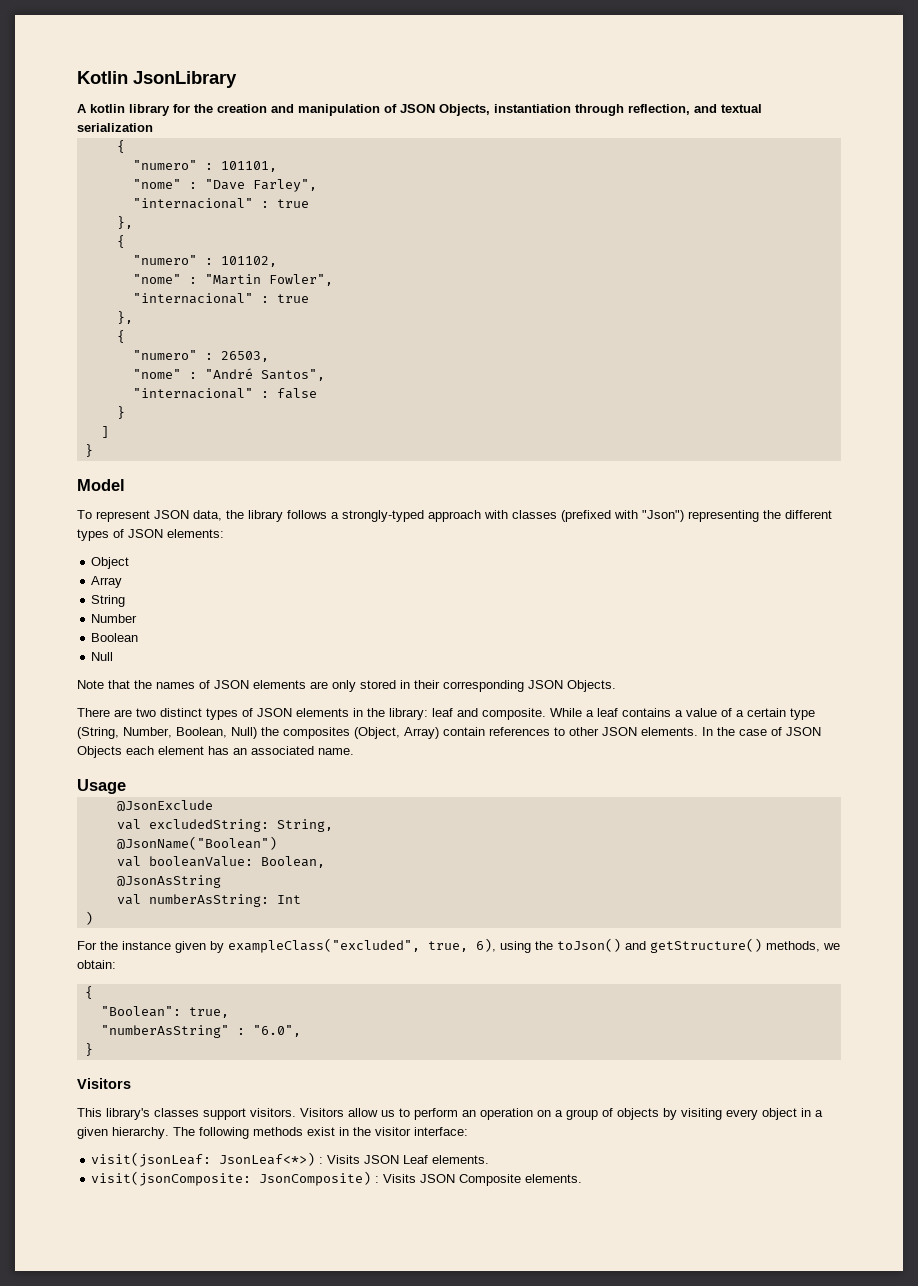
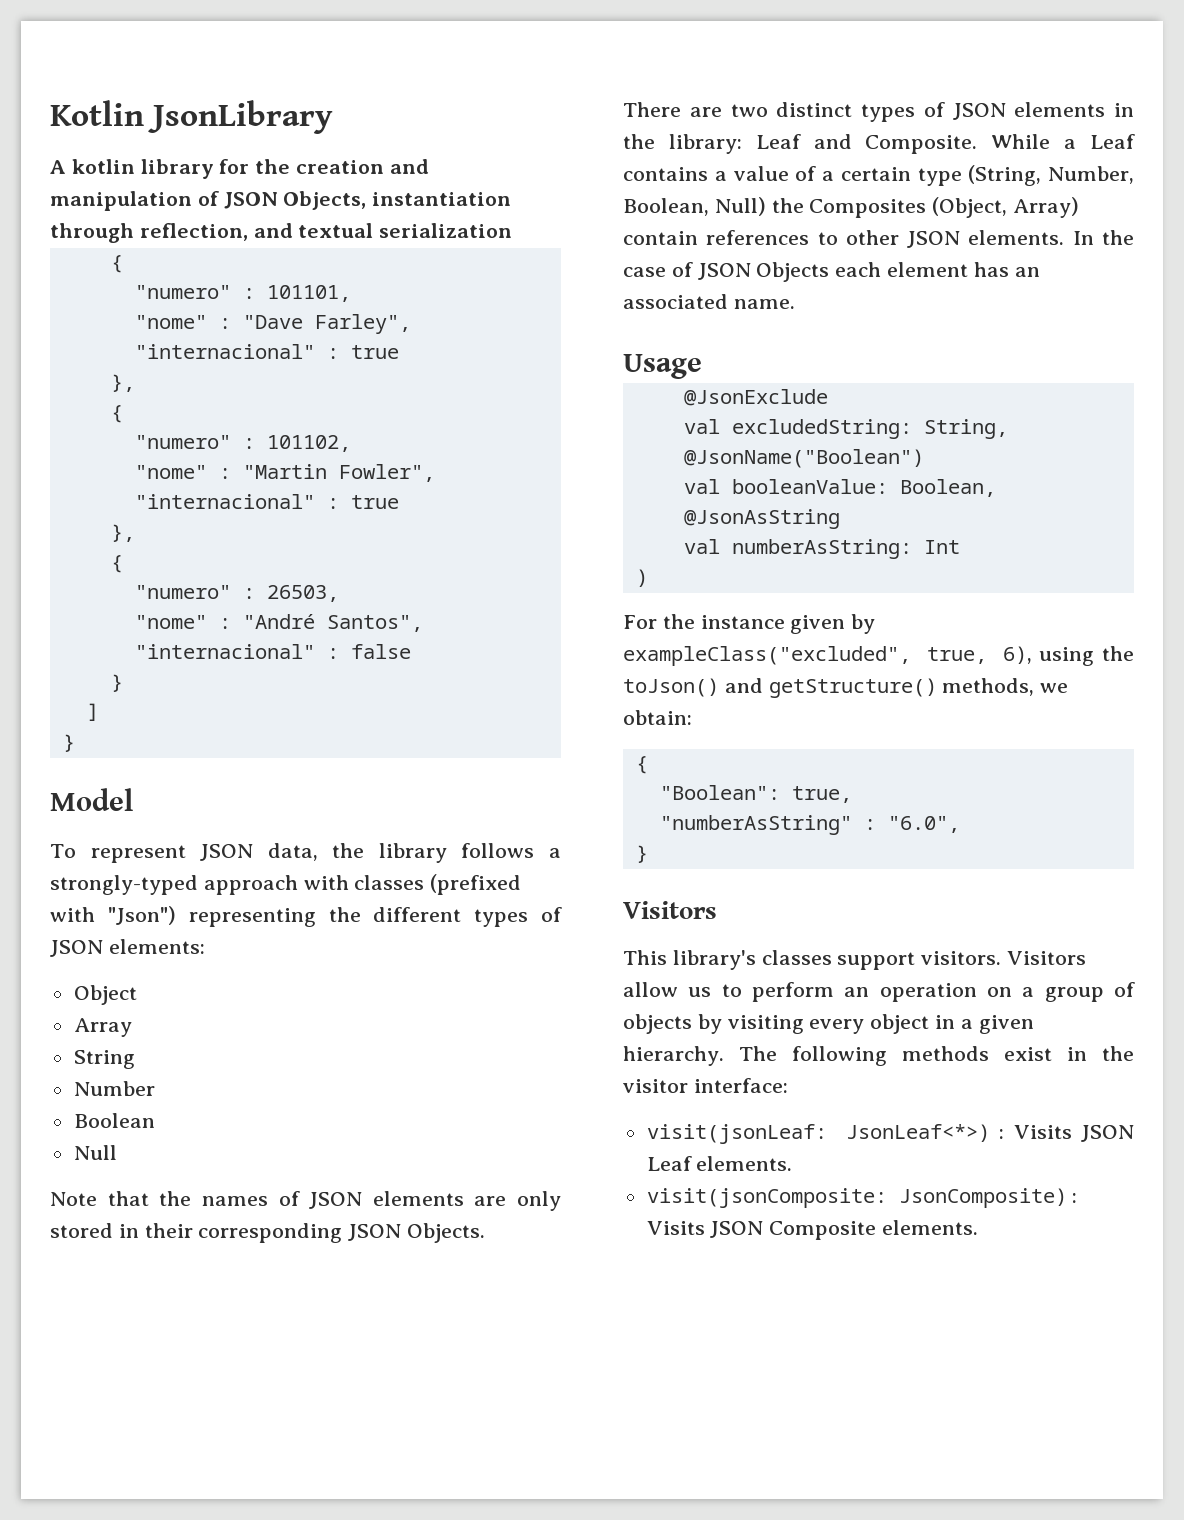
- There are two distinct types of JSON elements in the library: leaf and composite.
+ There are two distinct types of JSON elements in the library: Leaf and Composite.
- While a leaf contains a value of a certain type (String, Number, Boolean, Null) the composites (Object, Array) contain references to other JSON elements.
+ While a Leaf contains a value of a certain type (String, Number, Boolean, Null) the Composites (Object, Array) contain references to other JSON elements.

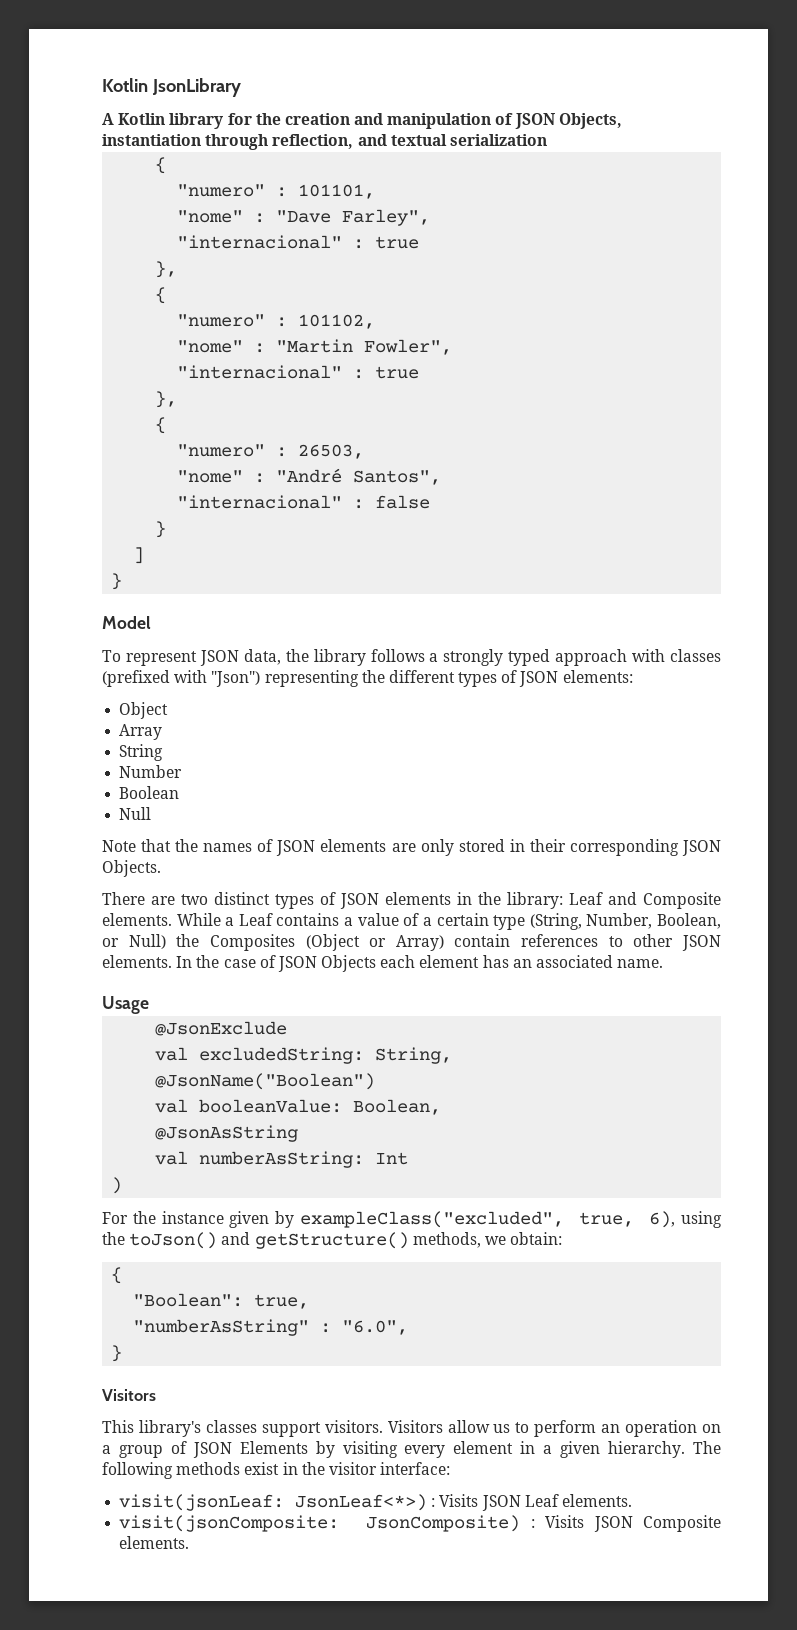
- A kotlin library for the creation and manipulation of JSON Objects, instantiation through reflection, and textual serialization
+ A Kotlin library for the creation and manipulation of JSON Objects, instantiation through reflection, and textual serialization
- To represent JSON data, the library follows a strongly-typed approach with classes (prefixed with "Json") representing the different types of JSON elements:
+ To represent JSON data, the library follows a strongly typed approach with classes (prefixed with "Json") representing the different types of JSON elements:
- There are two distinct types of JSON elements in the library: Leaf and Composite.
+ There are two distinct types of JSON elements in the library: Leaf and Composite elements.
- While a Leaf contains a value of a certain type (String, Number, Boolean, Null) the Composites (Object, Array) contain references to other JSON elements.
+ While a Leaf contains a value of a certain type (String, Number, Boolean, or Null) the Composites (Object or Array) contain references to other JSON elements.
- Visitors allow us to perform an operation on a group of objects by visiting every object in a given hierarchy.
+ Visitors allow us to perform an operation on a group of JSON Elements by visiting every element in a given hierarchy.

